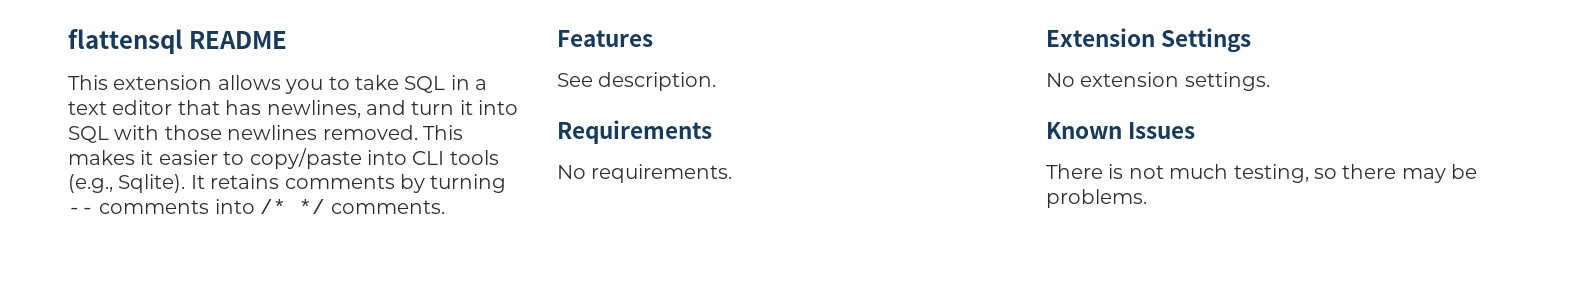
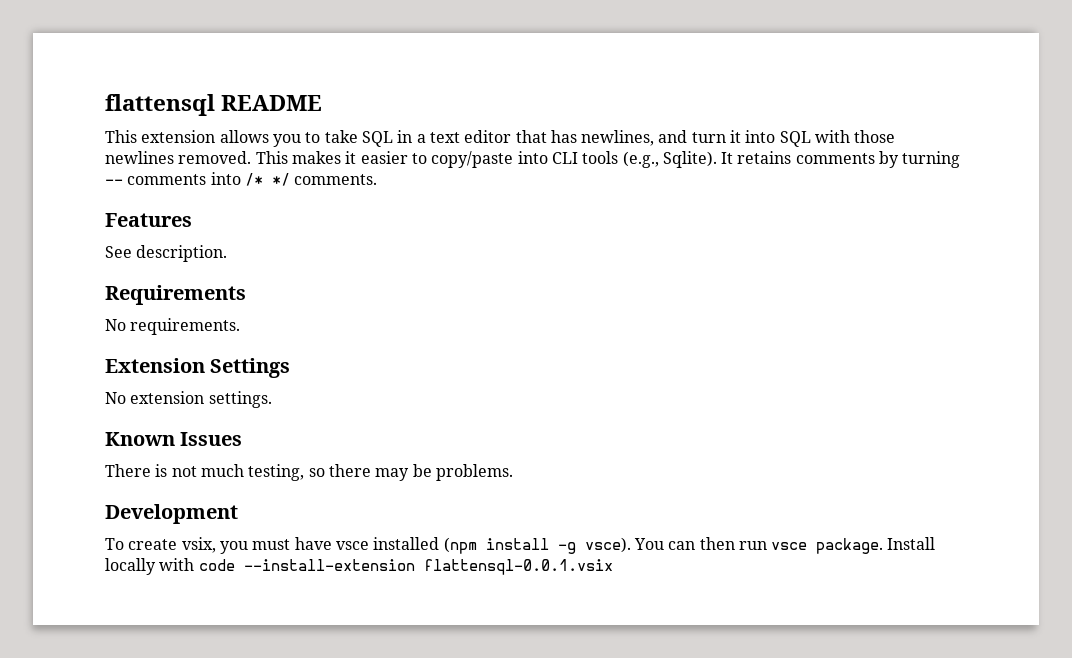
+ Development
+ To create vsix, you must have vsce installed (npm install -g vsce). You can then run vsce package. Install locally with code --install-extension flattensql-0.0.1.vsix

